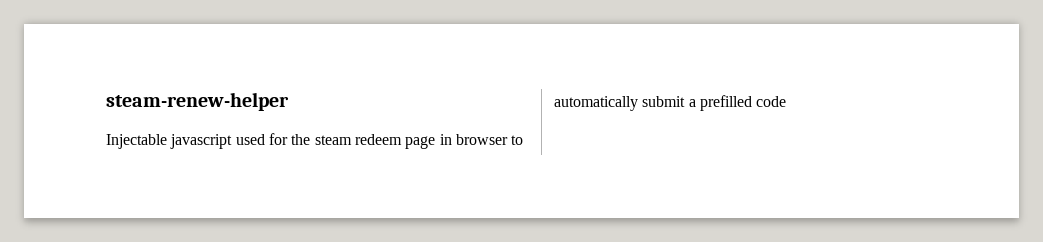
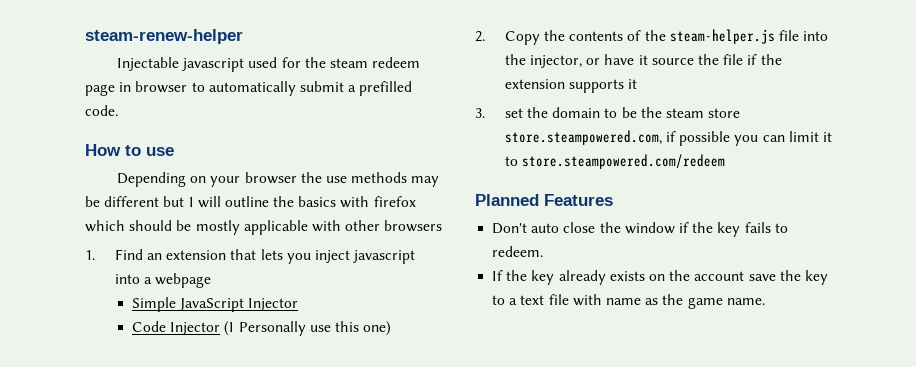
- Injectable javascript used for the steam redeem page in browser to automatically submit a prefilled code
+ Injectable javascript used for the steam redeem page in browser to automatically submit a prefilled code.
+ How to use
+ Depending on your browser the use methods may be different but I will outline the basics with firefox which should be mostly applicable with other browsers
+ 1. Find an extension that lets you inject javascript into a webpage
+ Simple JavaScript Injector
+ Code Injector (I Personally use this one)
+ 2. Copy the contents of the steam-helper.js file into the injector, or have it source the file if the extension supports it
+ 3. set the domain to be the steam store store.steampowered.com, if possible you can limit it to store.steampowered.com/redeem
+ Planned Features
+ Don't auto close the window if the key fails to redeem.
+ If the key already exists on the account save the key to a text file with name as the game name.

